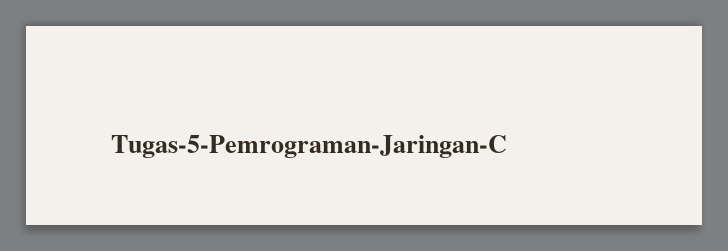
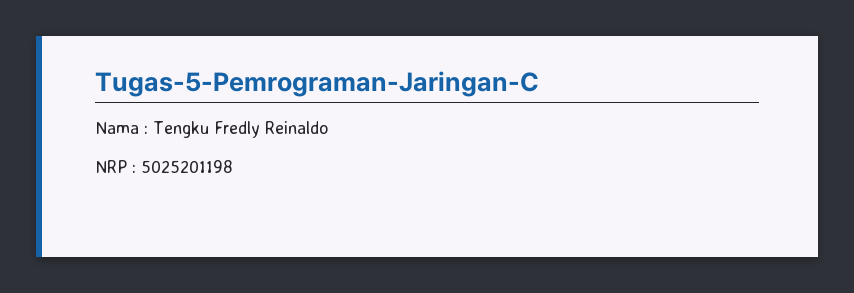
+ Nama : Tengku Fredly Reinaldo
+ NRP : 5025201198

